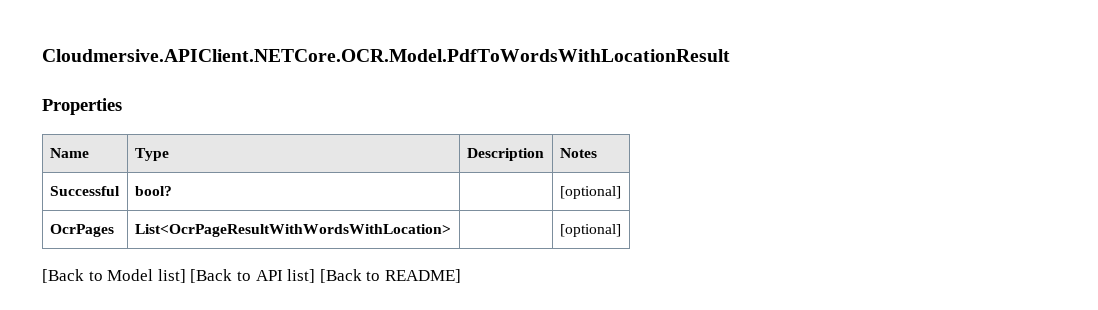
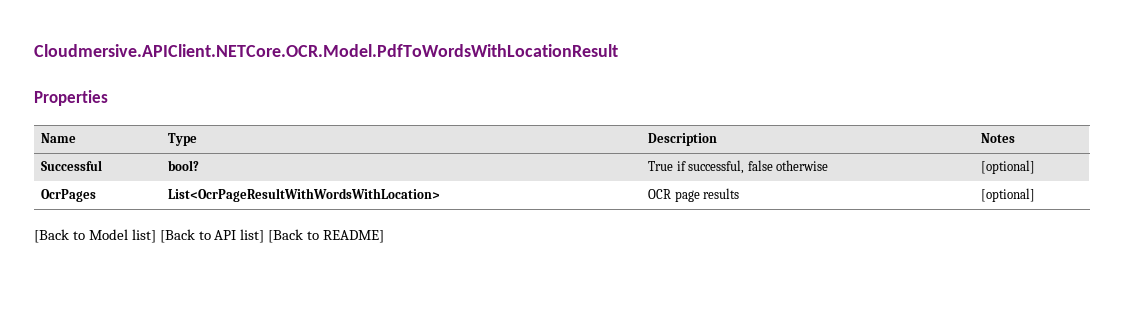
- Successful | bool? | | [optional]
+ Successful | bool? | True if successful, false otherwise | [optional]
- OcrPages | List<OcrPageResultWithWordsWithLocation> | | [optional]
+ OcrPages | List<OcrPageResultWithWordsWithLocation> | OCR page results | [optional]

